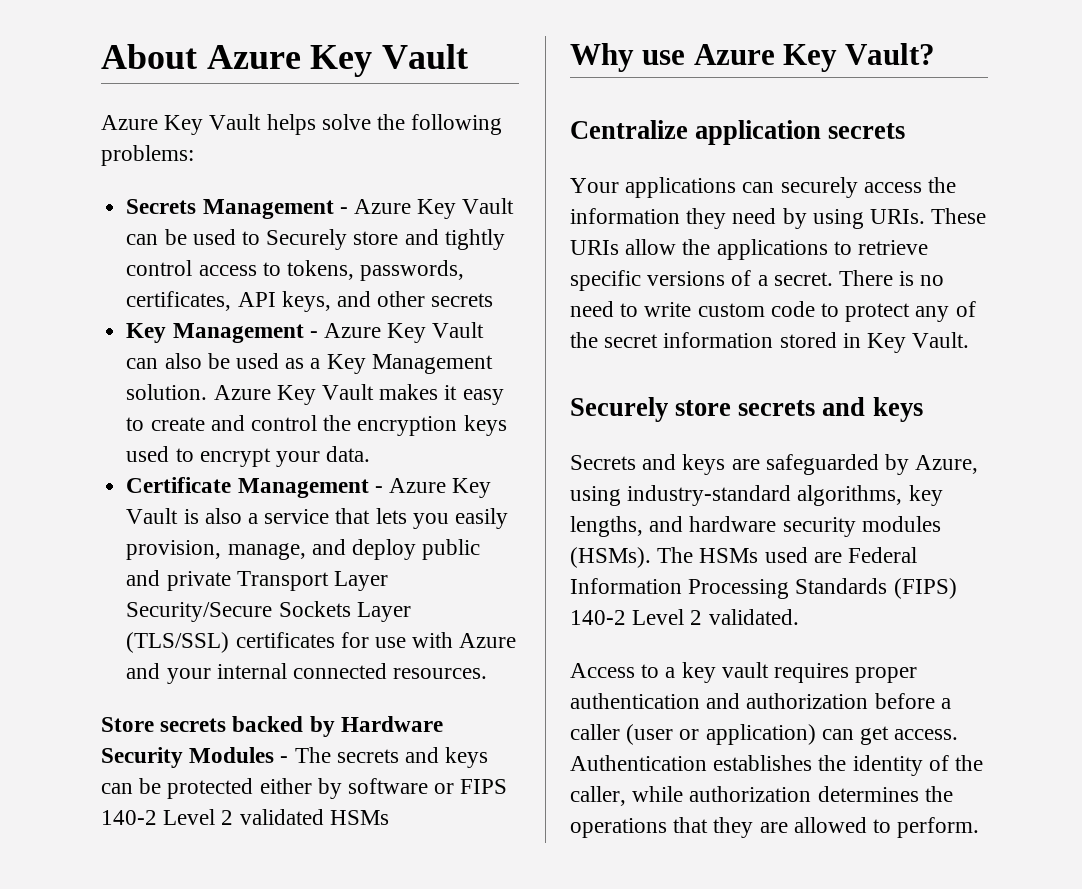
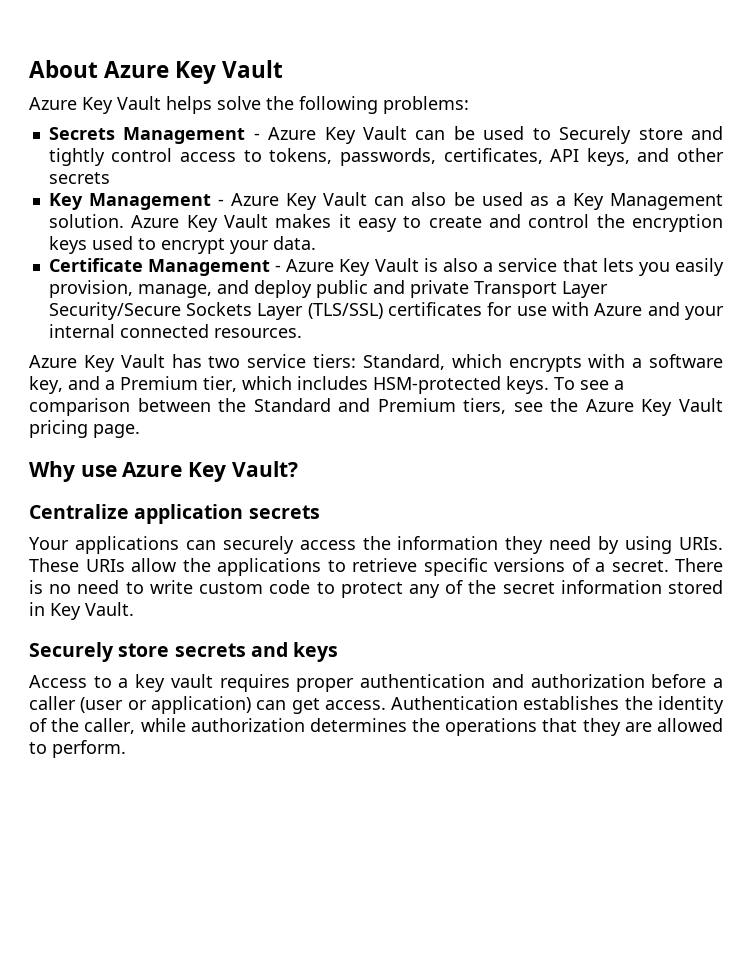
- Store secrets backed by Hardware Security Modules - The secrets and keys can be protected either by software or FIPS 140-2 Level 2 validated HSMs
+ Azure Key Vault has two service tiers: Standard, which encrypts with a software key, and a Premium tier, which includes HSM-protected keys. To see a comparison between the Standard and Premium tiers, see the Azure Key Vault pricing page.
- Secrets and keys are safeguarded by Azure, using industry-standard algorithms, key lengths, and hardware security modules (HSMs). The HSMs used are Federal Information Processing Standards (FIPS) 140-2 Level 2 validated.

